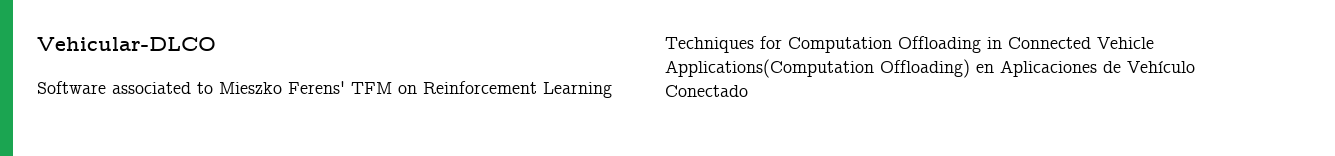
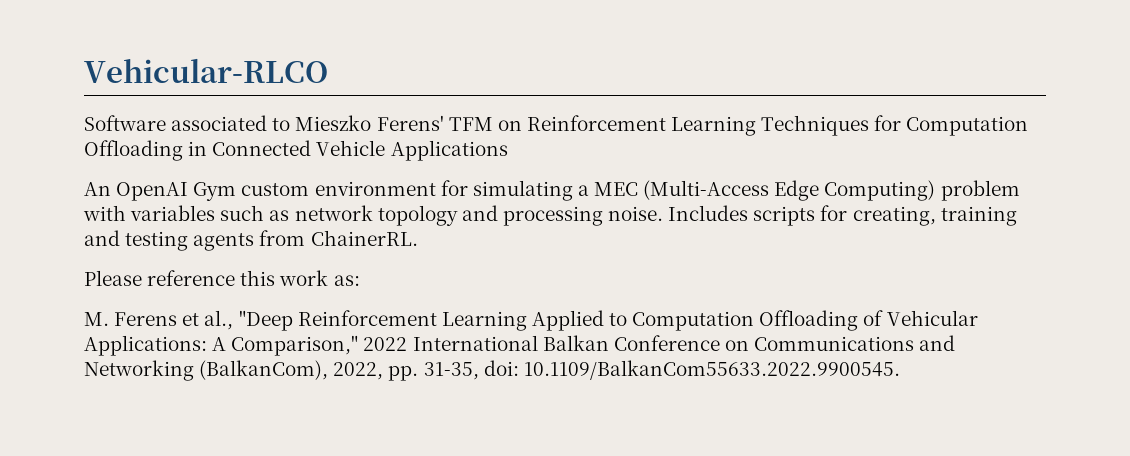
- Vehicular-DLCO
+ Vehicular-RLCO
- Software associated to Mieszko Ferens' TFM on Reinforcement Learning Techniques for Computation Offloading in Connected Vehicle Applications(Computation Offloading) en Aplicaciones de Vehículo Conectado
+ Software associated to Mieszko Ferens' TFM on Reinforcement Learning Techniques for Computation Offloading in Connected Vehicle Applications
+ An OpenAI Gym custom environment for simulating a MEC (Multi-Access Edge Computing) problem with variables such as network topology and processing noise. Includes scripts for creating, training and testing agents from ChainerRL.
+ Please reference this work as:
+ M. Ferens et al., "Deep Reinforcement Learning Applied to Computation Offloading of Vehicular Applications: A Comparison," 2022 International Balkan Conference on Communications and Networking (BalkanCom), 2022, pp. 31-35, doi: 10.1109/BalkanCom55633.2022.9900545.

